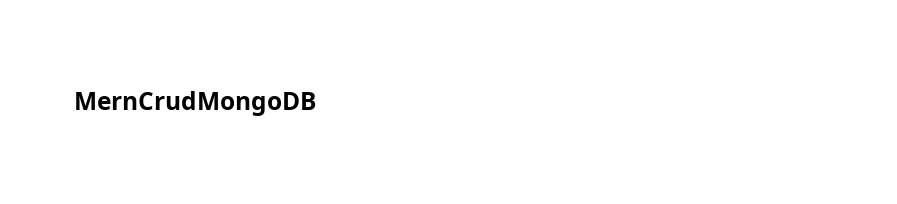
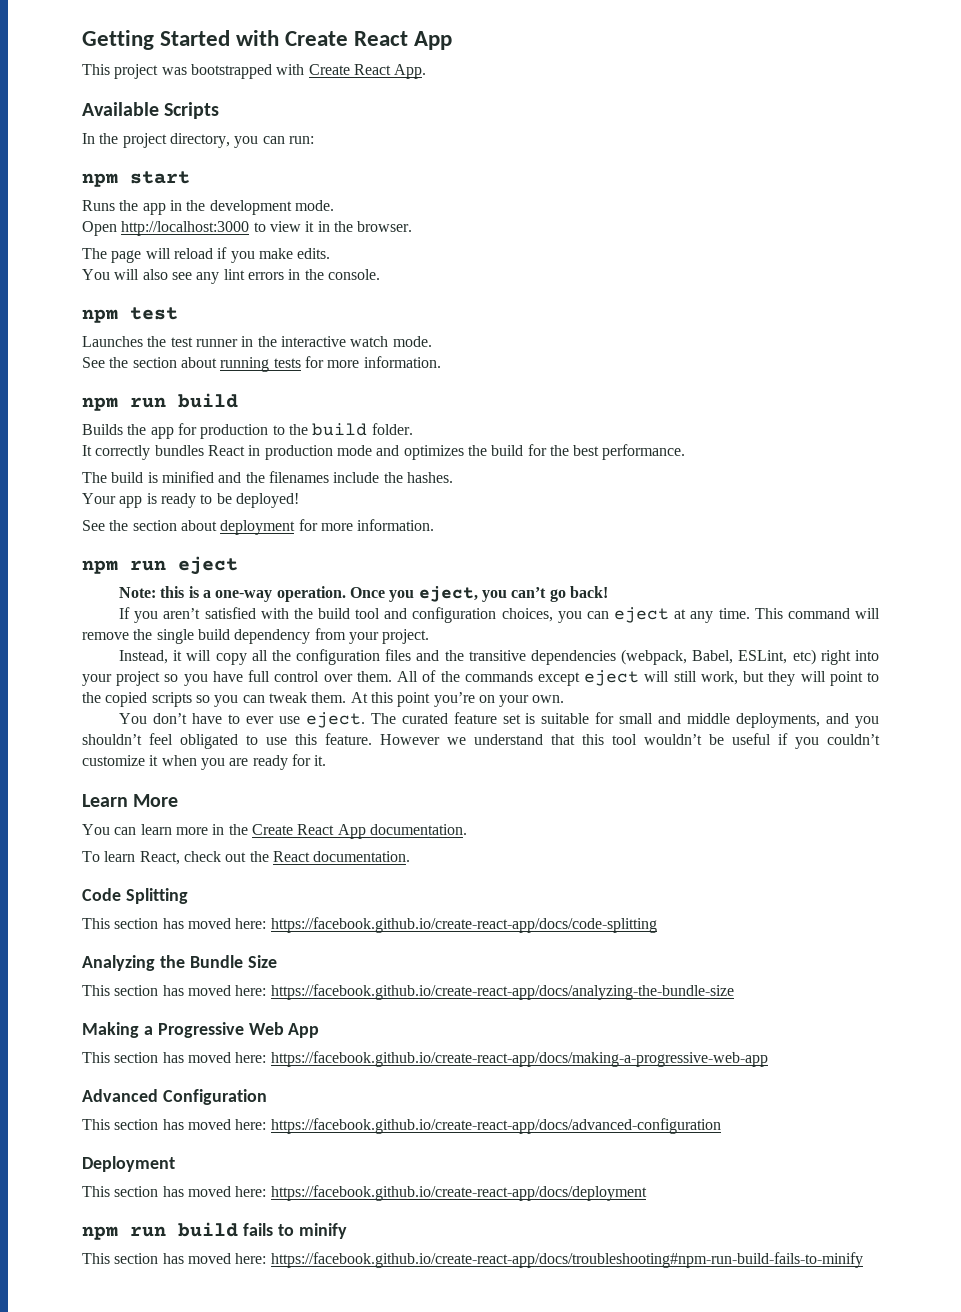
- MernCrudMongoDB
+ Getting Started with Create React App
+ This project was bootstrapped with Create React App.
+ Available Scripts
+ In the project directory, you can run:
+ npm start
+ Runs the app in the development mode.
+ Open http://localhost:3000 to view it in the browser.
+ The page will reload if you make edits.
+ You will also see any lint errors in the console.
+ npm test
+ Launches the test runner in the interactive watch mode.
+ See the section about running tests for more information.
+ npm run build
+ Builds the app for production to the build folder.
+ It correctly bundles React in production mode and optimizes the build for the best performance.
+ The build is minified and the filenames include the hashes.
+ Your app is ready to be deployed!
+ See the section about deployment for more information.
+ npm run eject
+ Note: this is a one-way operation. Once you eject, you can’t go back!
+ If you aren’t satisfied with the build tool and configuration choices, you can eject at any time. This command will remove the single build dependency from your project.
+ Instead, it will copy all the configuration files and the transitive dependencies (webpack, Babel, ESLint, etc) right into your project so you have full control over them. All of the commands except eject will still work, but they will point to the copied scripts so you can tweak them. At this point you’re on your own.
+ You don’t have to ever use eject. The curated feature set is suitable for small and middle deployments, and you shouldn’t feel obligated to use this feature. However we understand that this tool wouldn’t be useful if you couldn’t customize it when you are ready for it.
+ Learn More
+ You can learn more in the Create React App documentation.
+ To learn React, check out the React documentation.
+ Code Splitting
+ This section has moved here: https://facebook.github.io/create-react-app/docs/code-splitting
+ Analyzing the Bundle Size
+ This section has moved here: https://facebook.github.io/create-react-app/docs/analyzing-the-bundle-size
+ Making a Progressive Web App
+ This section has moved here: https://facebook.github.io/create-react-app/docs/making-a-progressive-web-app
+ Advanced Configuration
+ This section has moved here: https://facebook.github.io/create-react-app/docs/advanced-configuration
+ Deployment
+ This section has moved here: https://facebook.github.io/create-react-app/docs/deployment
+ npm run build fails to minify
+ This section has moved here: https://facebook.github.io/create-react-app/docs/troubleshooting#npm-run-build-fails-to-minify

